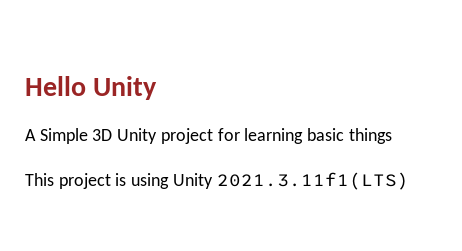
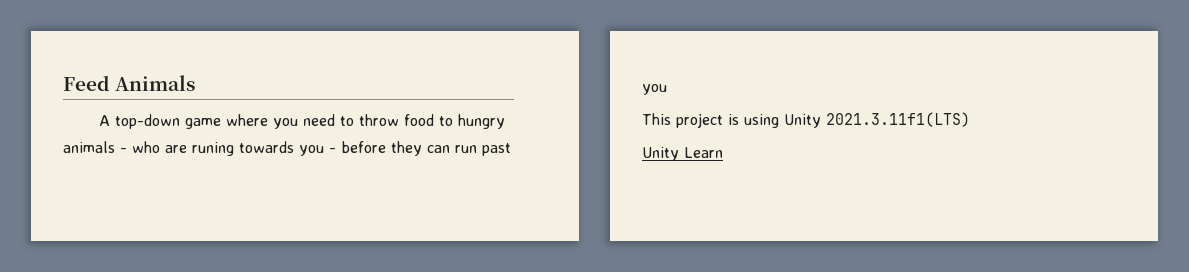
- Hello Unity
+ Feed Animals
- A Simple 3D Unity project for learning basic things
+ A top-down game where you need to throw food to hungry animals - who are runing towards you - before they can run past you
+ Unity Learn

